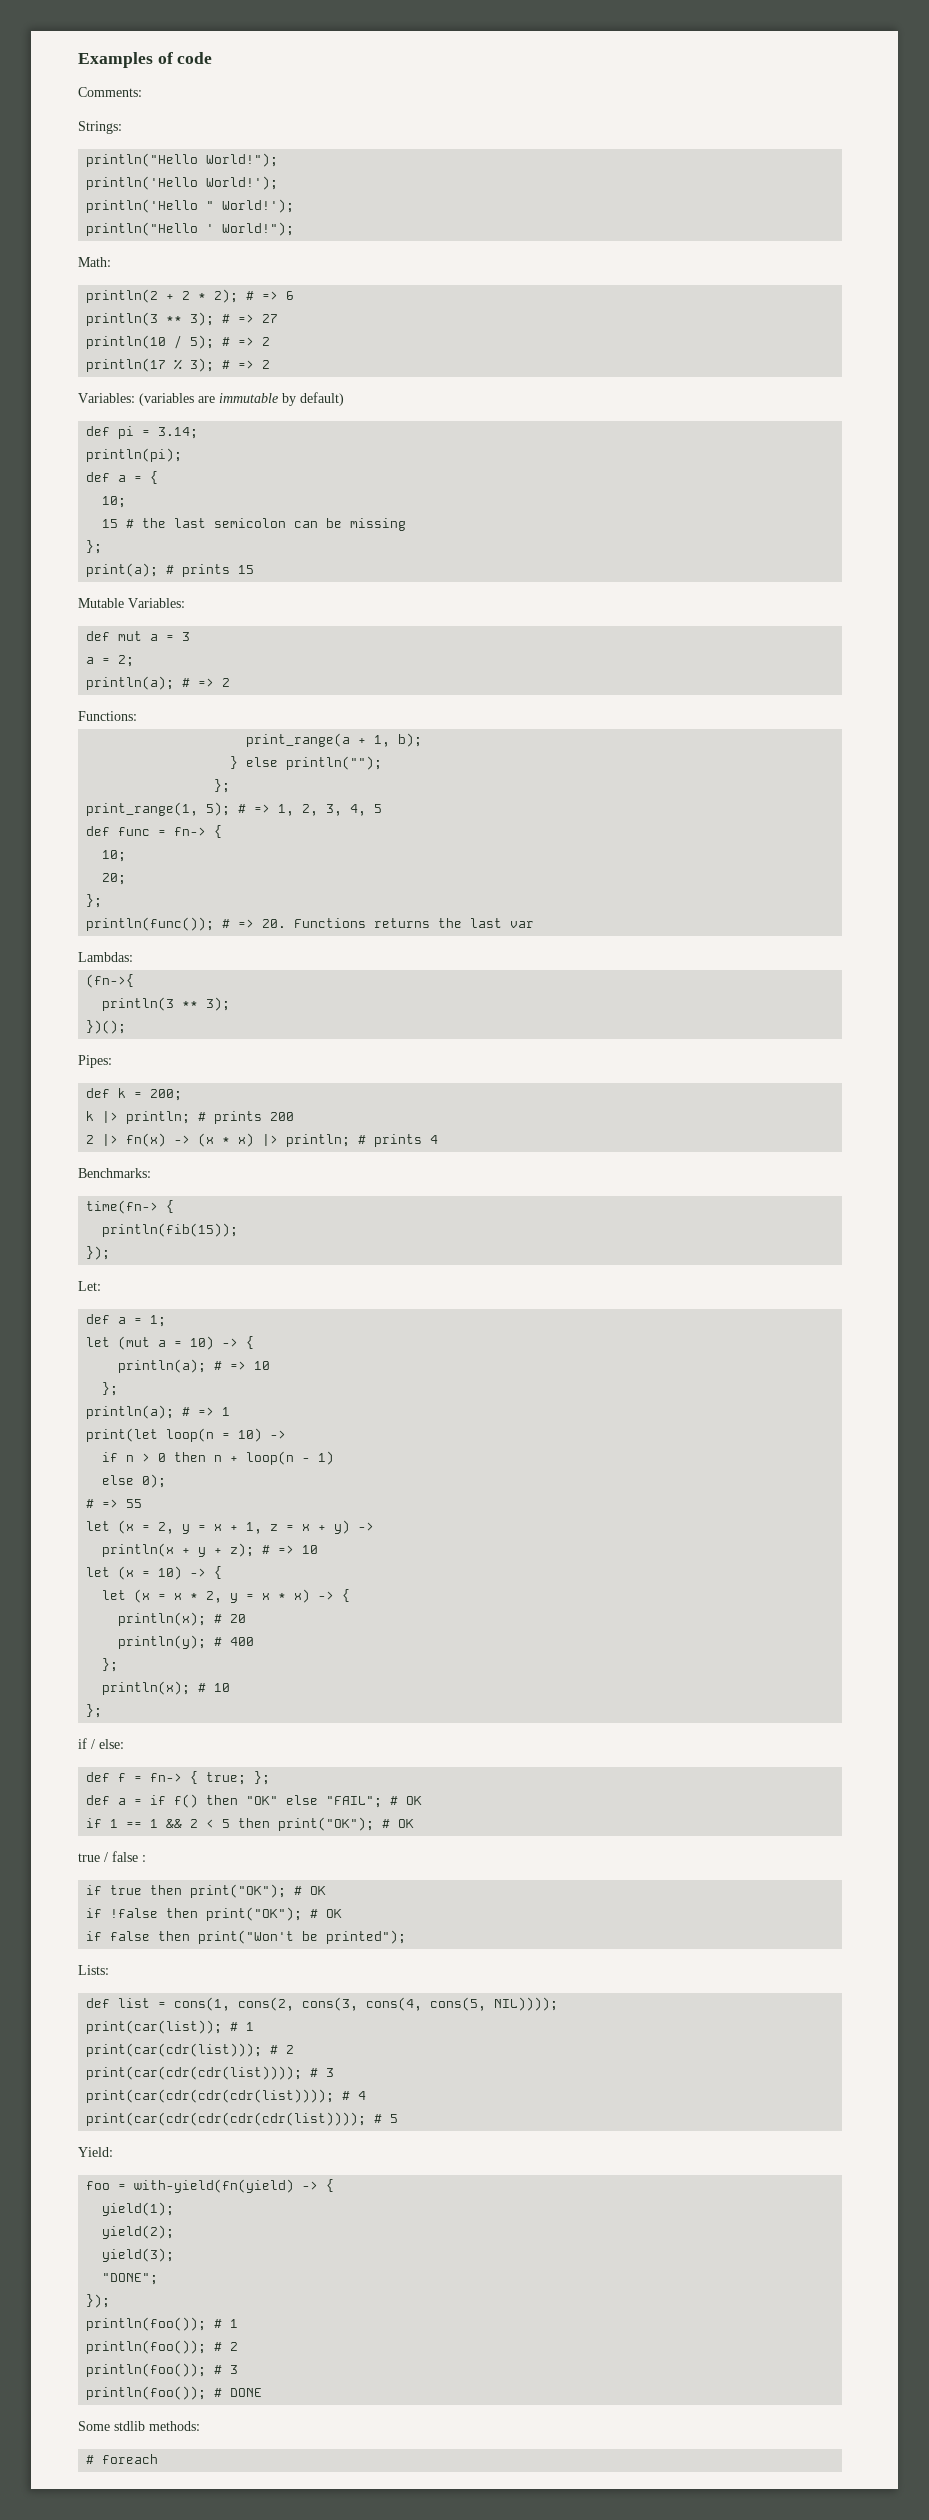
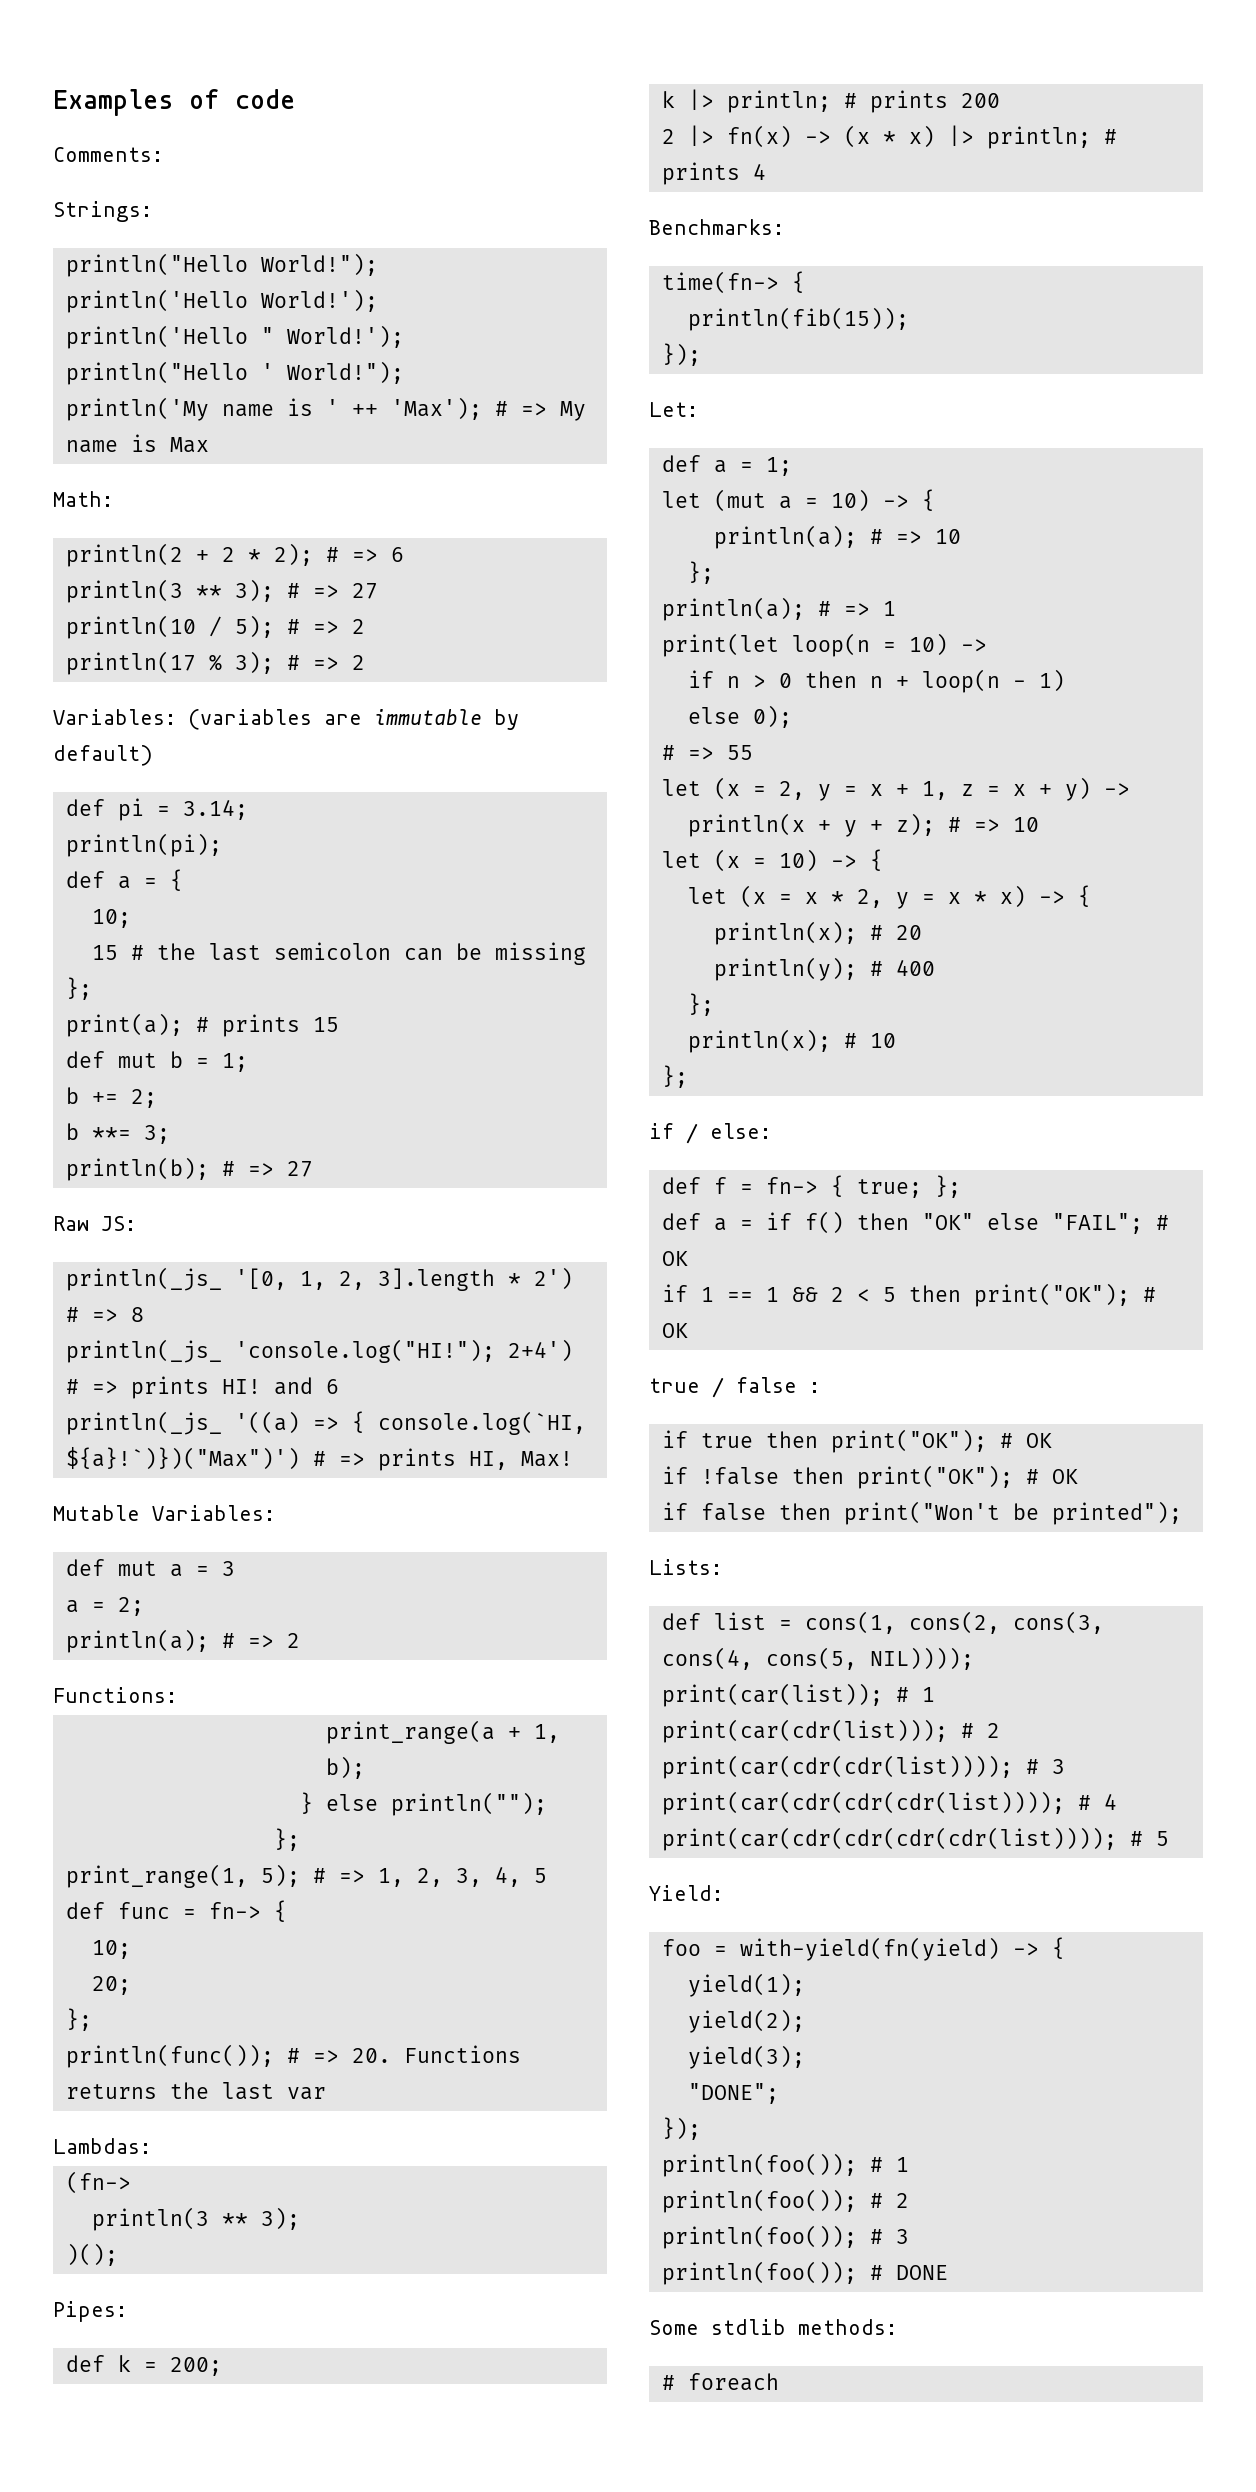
+ println('My name is ' ++ 'Max'); # => My name is Max
+ def mut b = 1;
+ b += 2;
+ b **= 3;
+ println(b); # => 27
+ Raw JS:
+ println(_js_ '[0, 1, 2, 3].length * 2') # => 8
+ println(_js_ 'console.log("HI!"); 2+4') # => prints HI! and 6
+ println(_js_ '((a) => { console.log(`HI, ${a}!`)})("Max")') # => prints HI, Max!
- (fn->{
+ (fn->
- })();
+ )();

